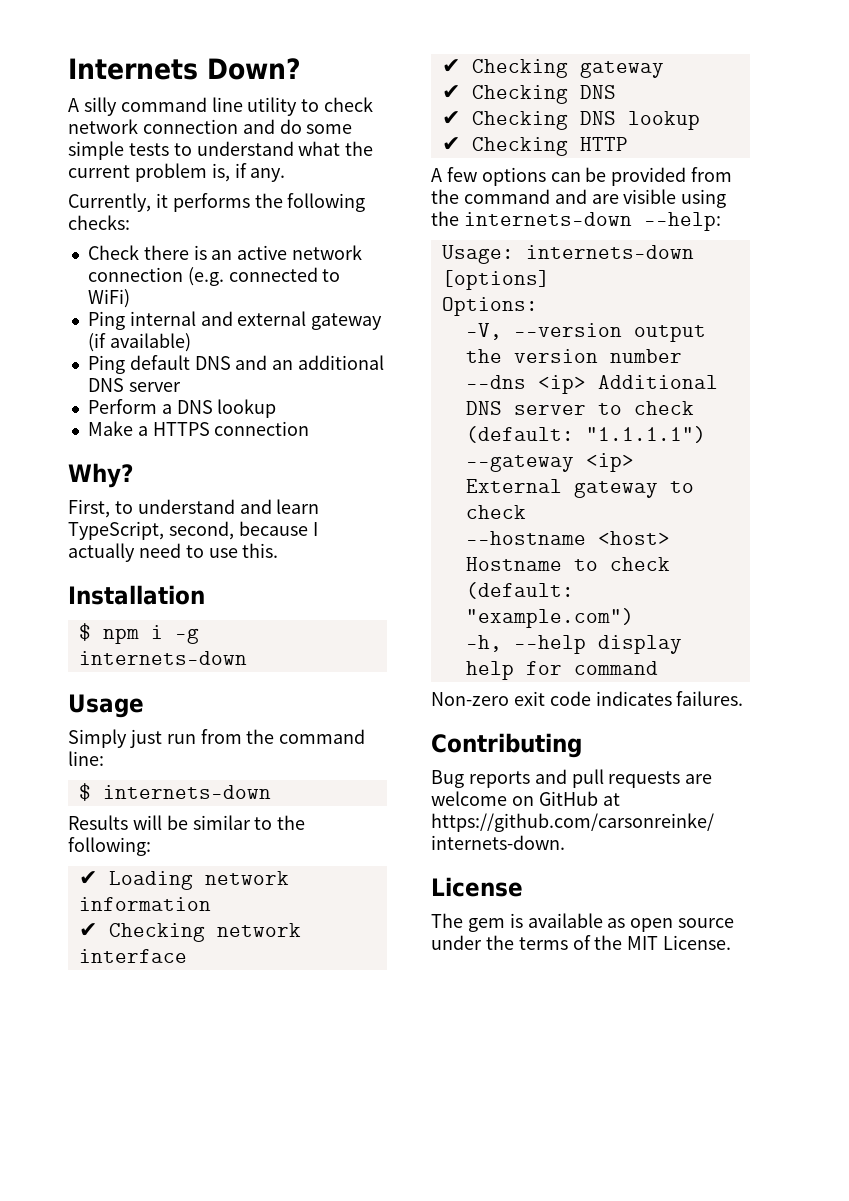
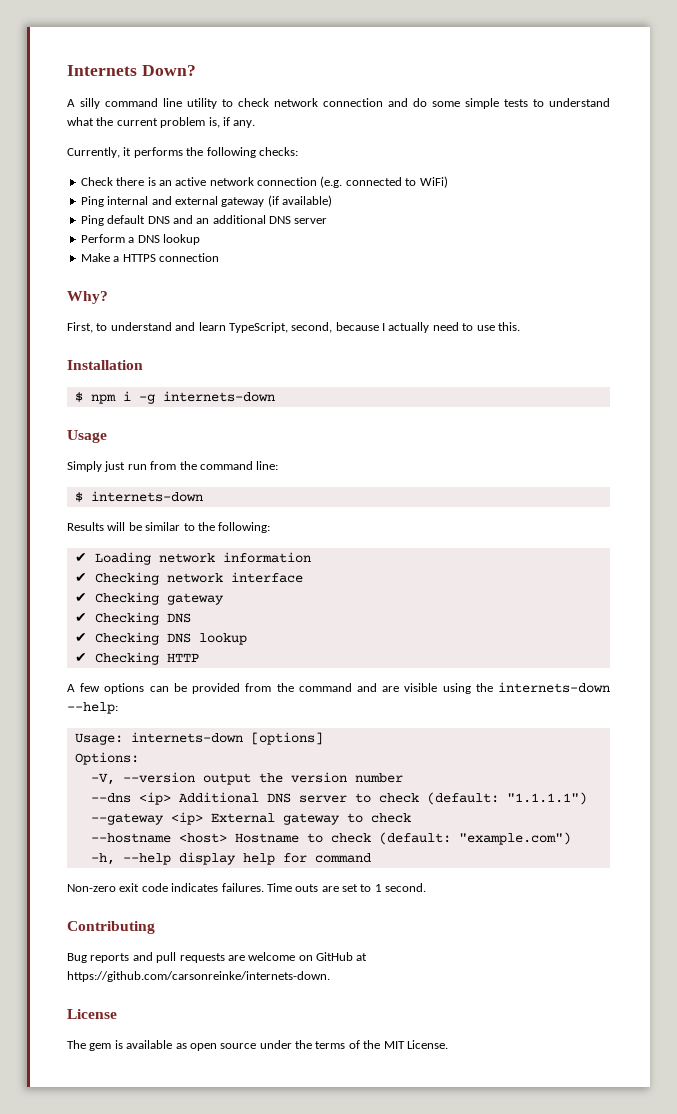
+ Time outs are set to 1 second.

